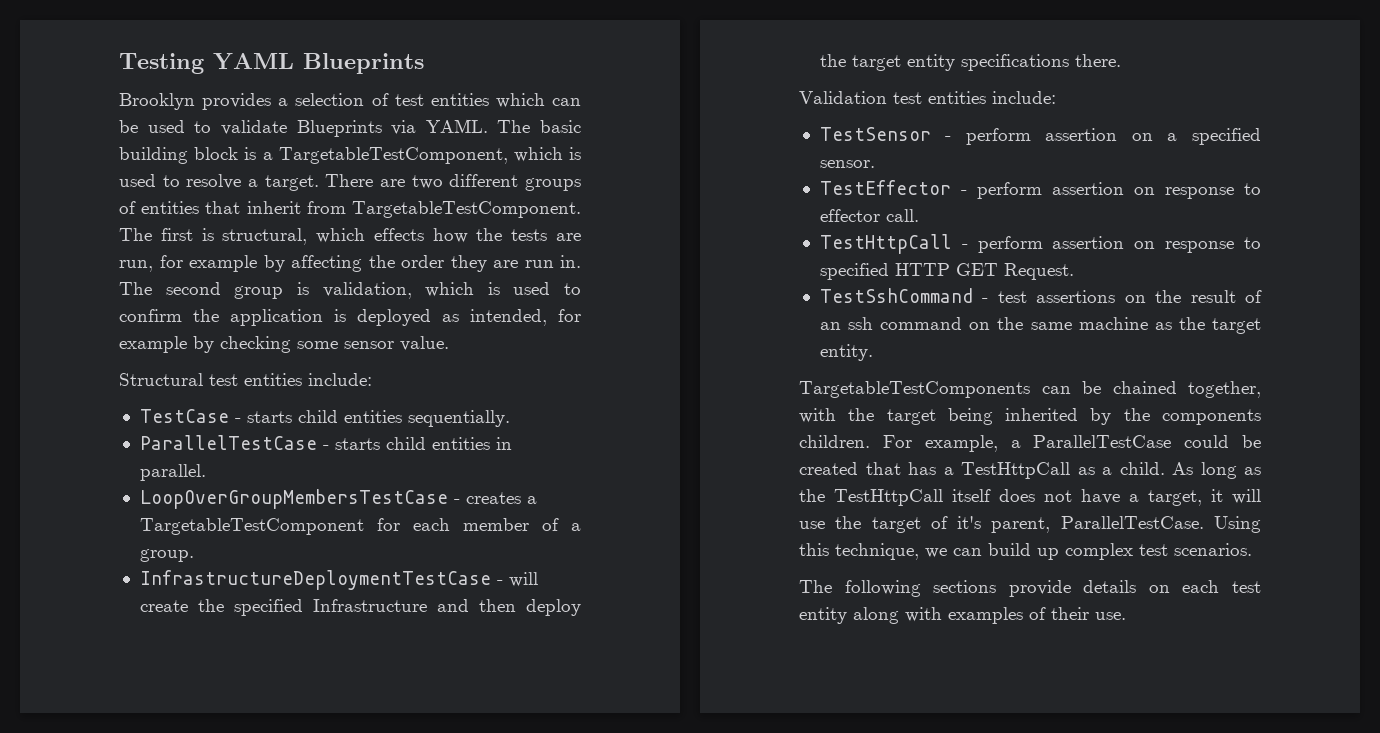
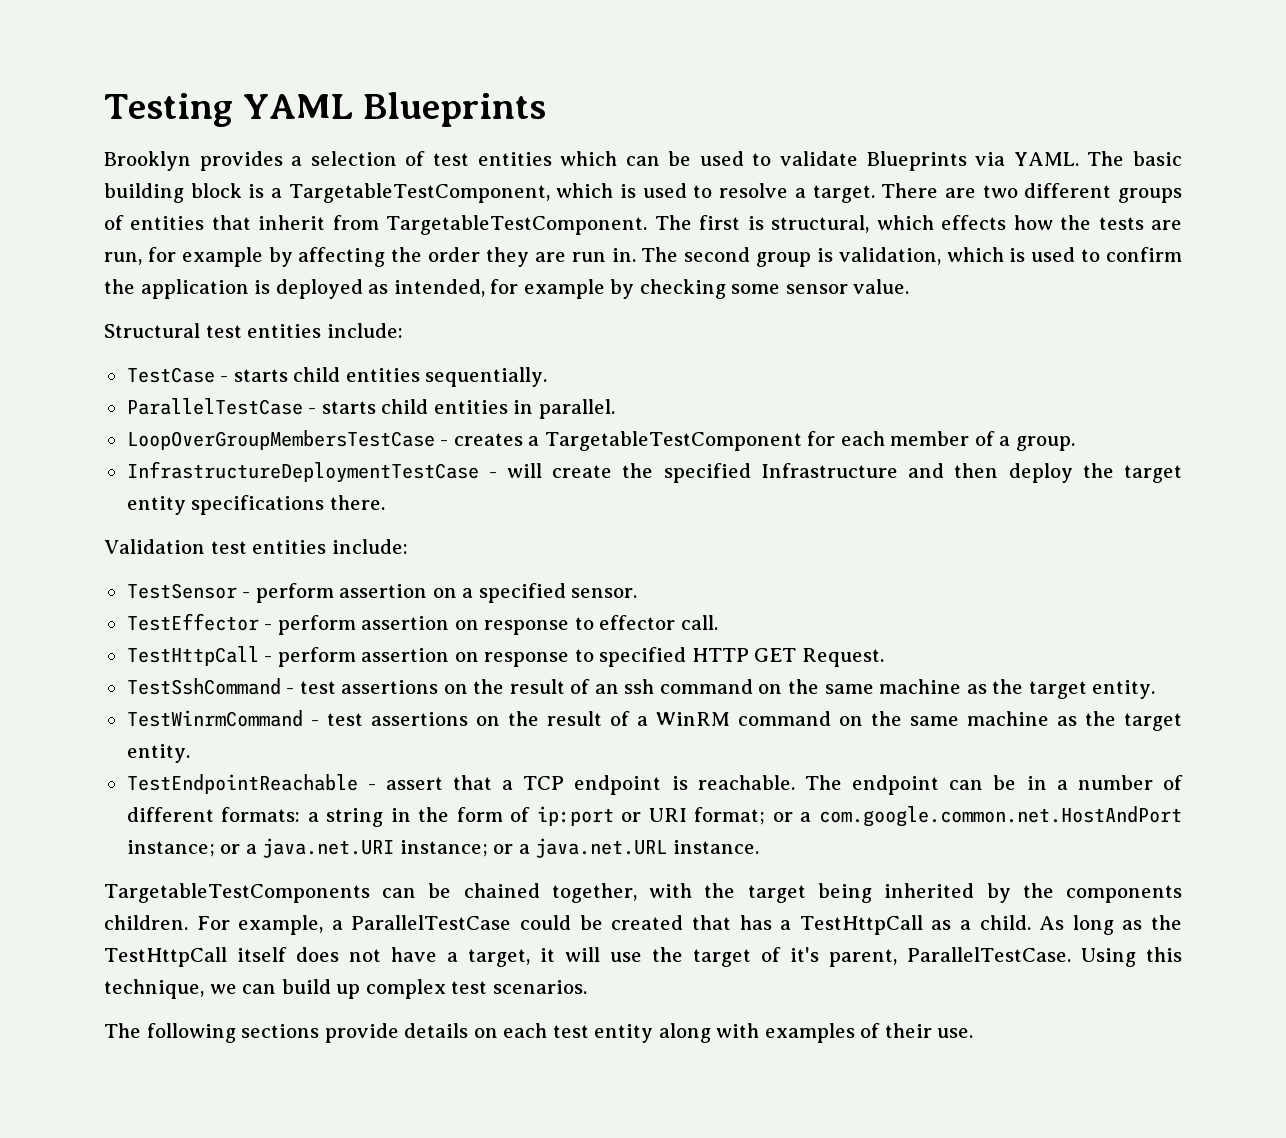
+ TestWinrmCommand - test assertions on the result of a WinRM command on the same machine as the target entity.
+ TestEndpointReachable - assert that a TCP endpoint is reachable. The endpoint can be in a number of different formats: a string in the form of ip:port or URI format; or a com.google.common.net.HostAndPort instance; or a java.net.URI instance; or a java.net.URL instance.

